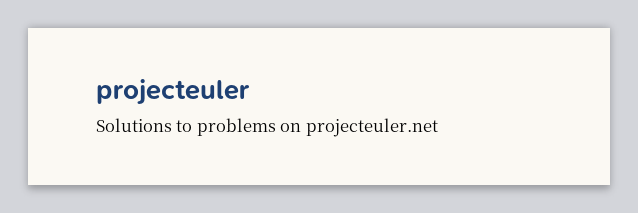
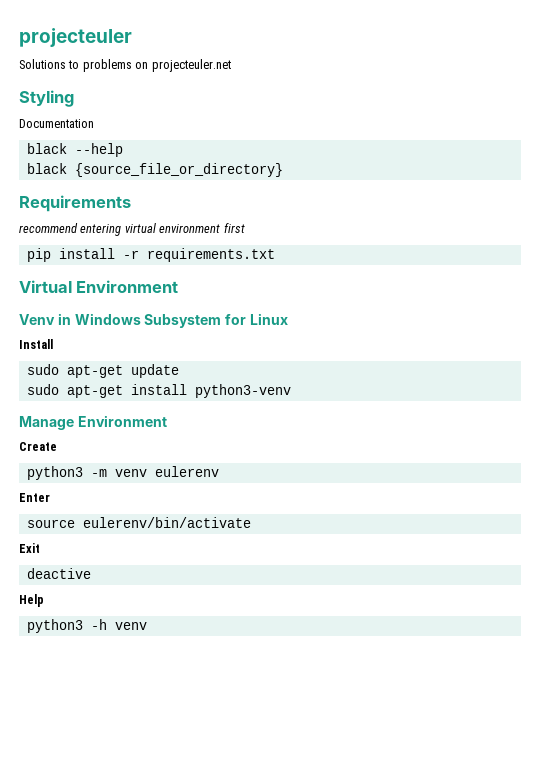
+ Styling
+ Documentation
+ black --help
+ black {source_file_or_directory}
+ Requirements
+ recommend entering virtual environment first
+ pip install -r requirements.txt
+ Virtual Environment
+ Venv in Windows Subsystem for Linux
+ Install
+ sudo apt-get update
+ sudo apt-get install python3-venv
+ Manage Environment
+ Create
+ python3 -m venv eulerenv
+ Enter
+ source eulerenv/bin/activate
+ Exit
+ deactive
+ Help
+ python3 -h venv

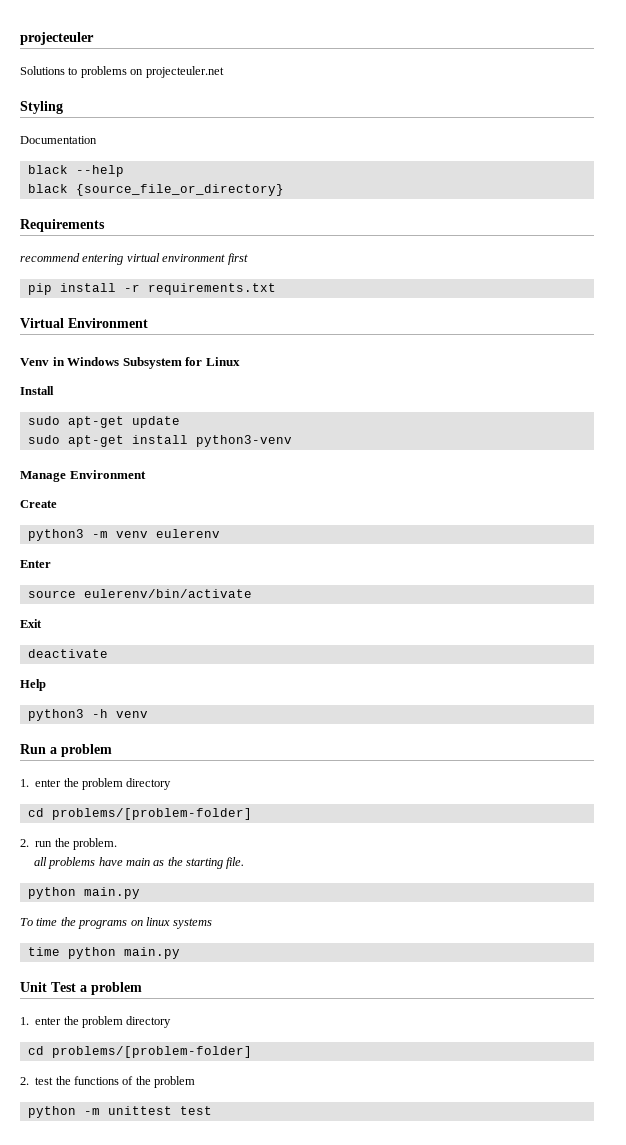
- deactive
+ deactivate
+ Run a problem
+ 1. enter the problem directory
+ cd problems/[problem-folder]
+ 2. run the problem.
+ all problems have main as the starting file.
+ python main.py
+ To time the programs on linux systems
+ time python main.py
+ Unit Test a problem
+ 1. enter the problem directory
+ cd problems/[problem-folder]
+ 2. test the functions of the problem
+ python -m unittest test

